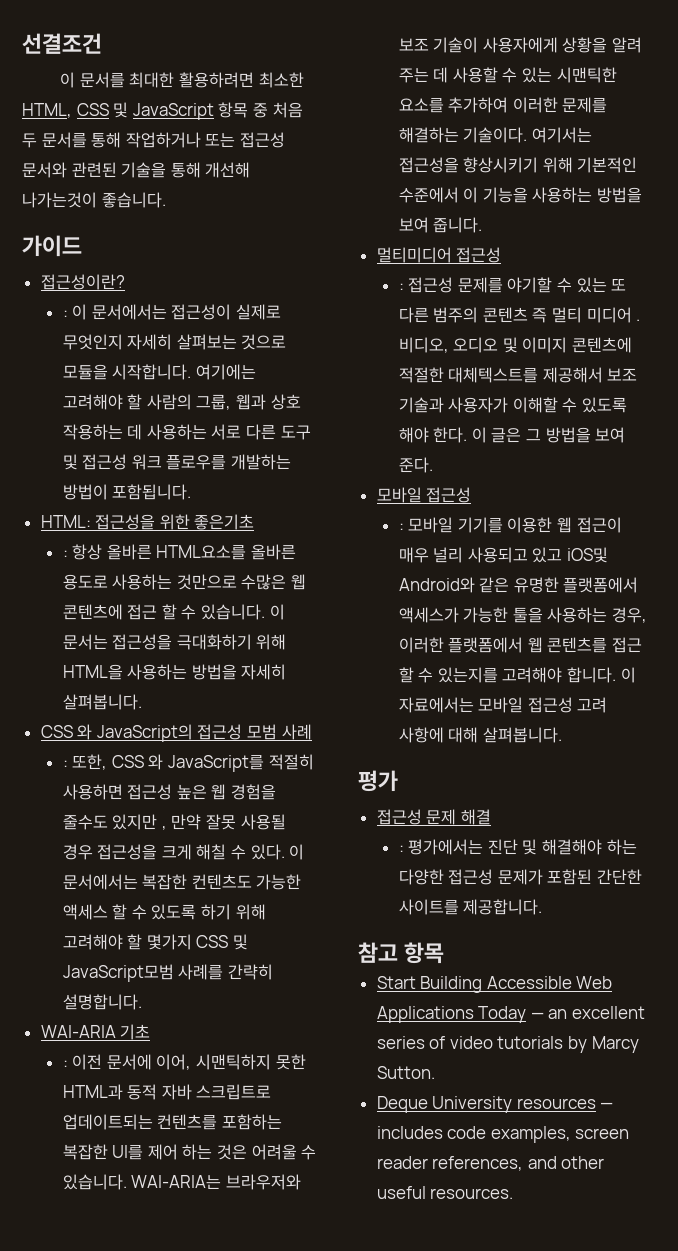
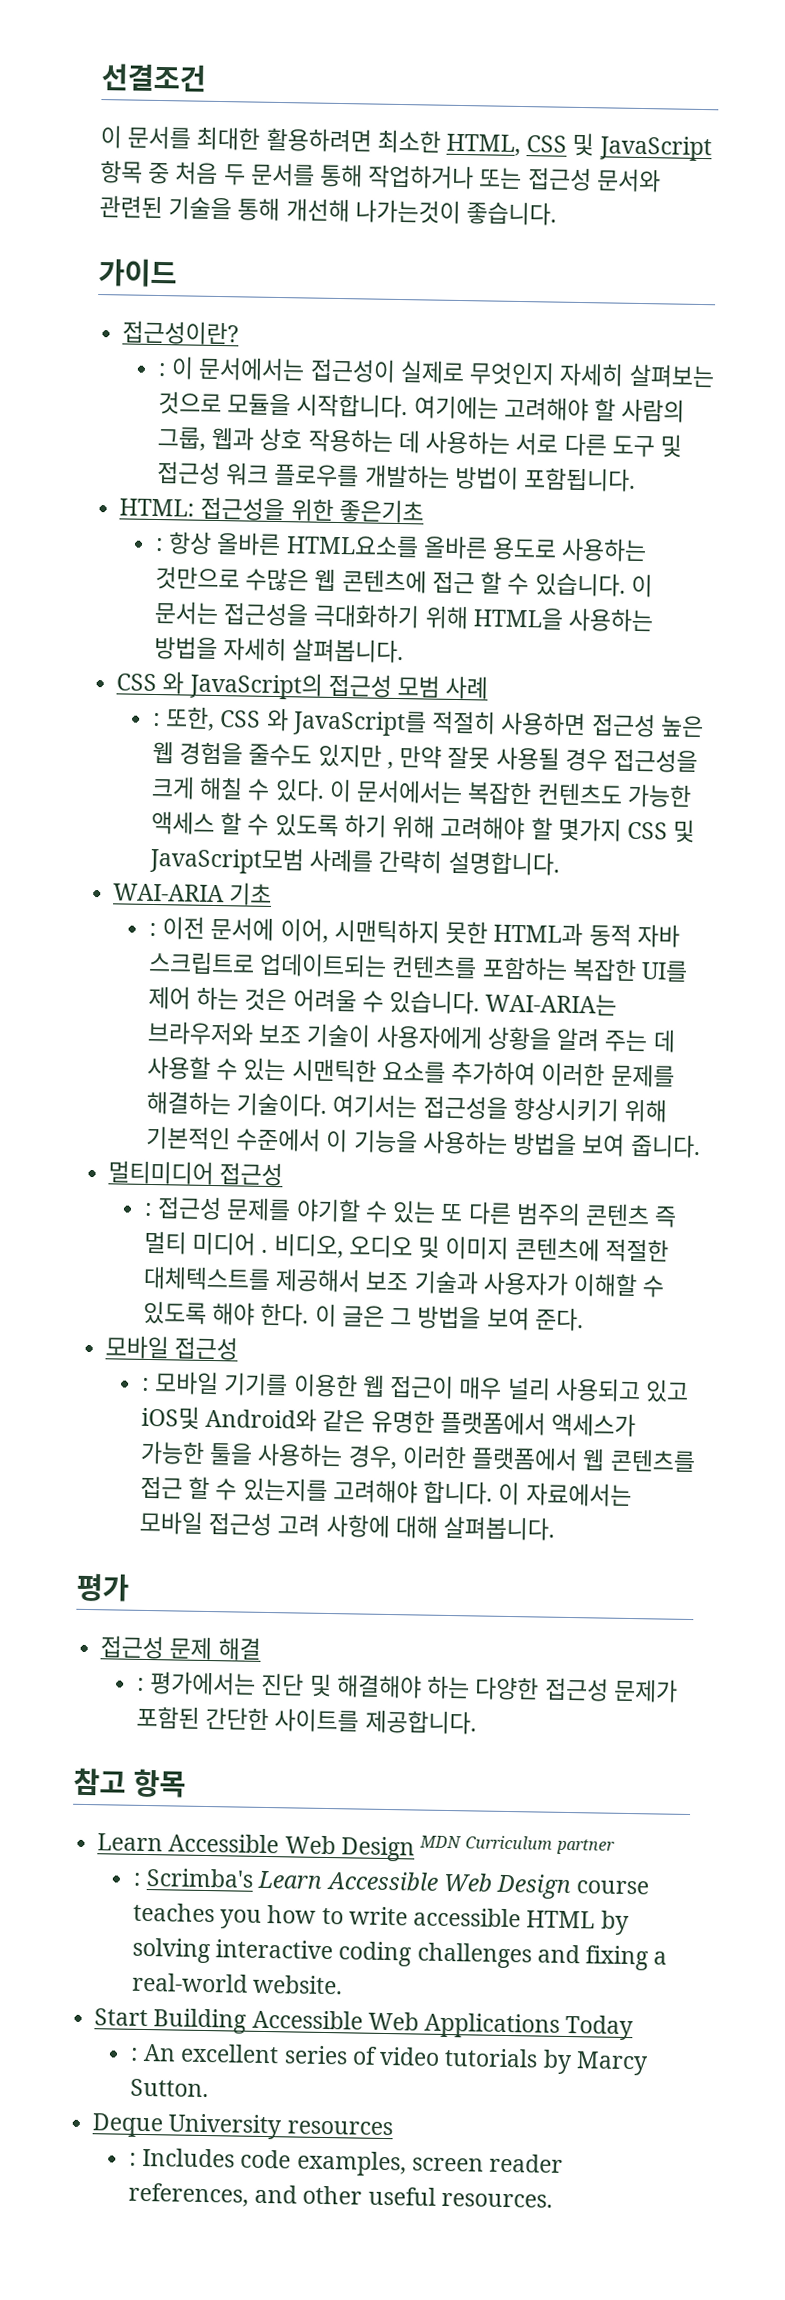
+ Learn Accessible Web Design MDN Curriculum partner
+ : Scrimba's Learn Accessible Web Design course teaches you how to write accessible HTML by solving interactive coding challenges and fixing a real-world website.
- Start Building Accessible Web Applications Today — an excellent series of video tutorials by Marcy Sutton.
+ Start Building Accessible Web Applications Today
+ : An excellent series of video tutorials by Marcy Sutton.
- Deque University resources — includes code examples, screen reader references, and other useful resources.
+ Deque University resources
+ : Includes code examples, screen reader references, and other useful resources.

